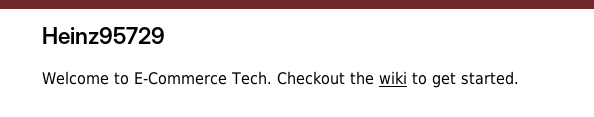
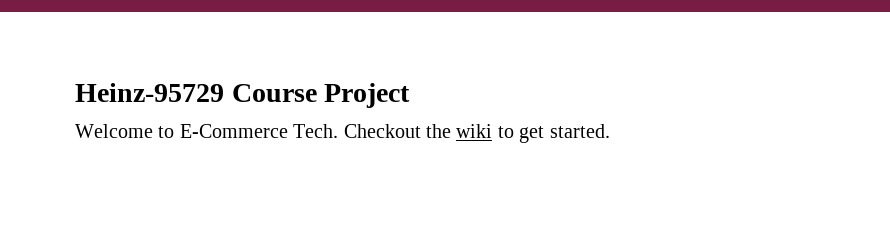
- Heinz95729
+ Heinz-95729 Course Project

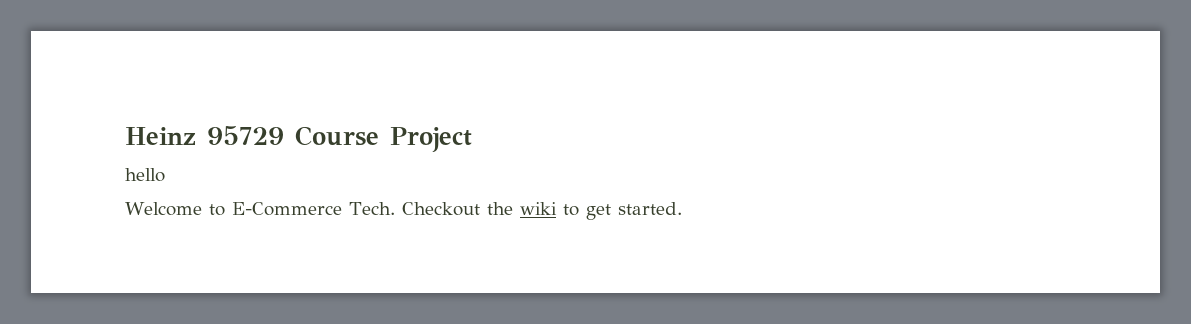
- Heinz-95729 Course Project
+ Heinz 95729 Course Project
+ hello

